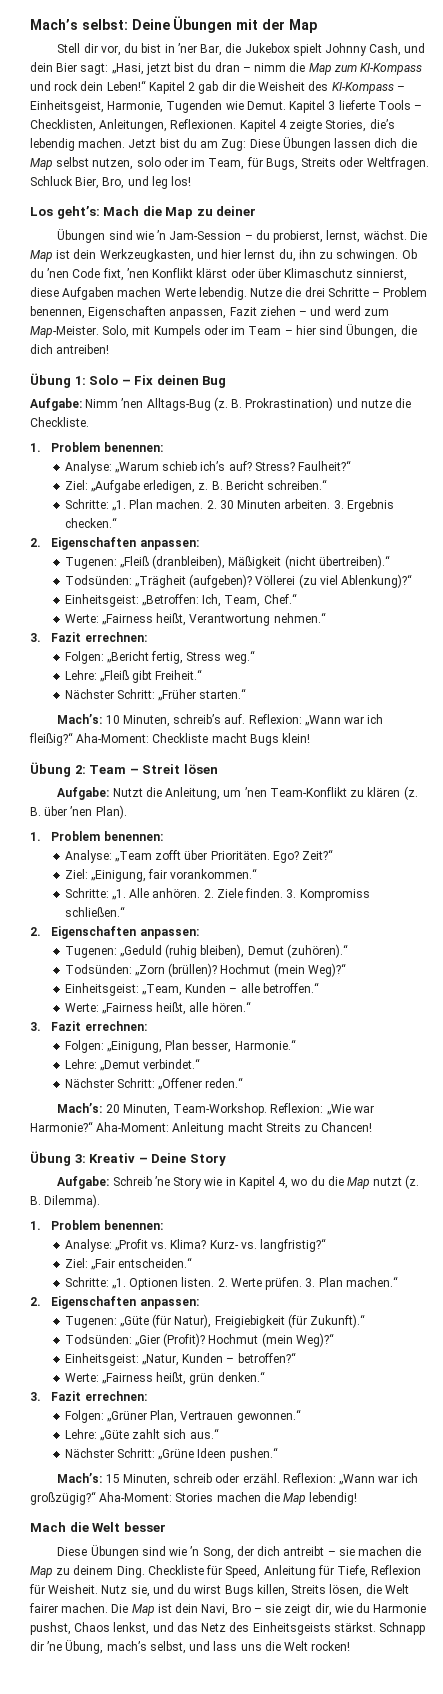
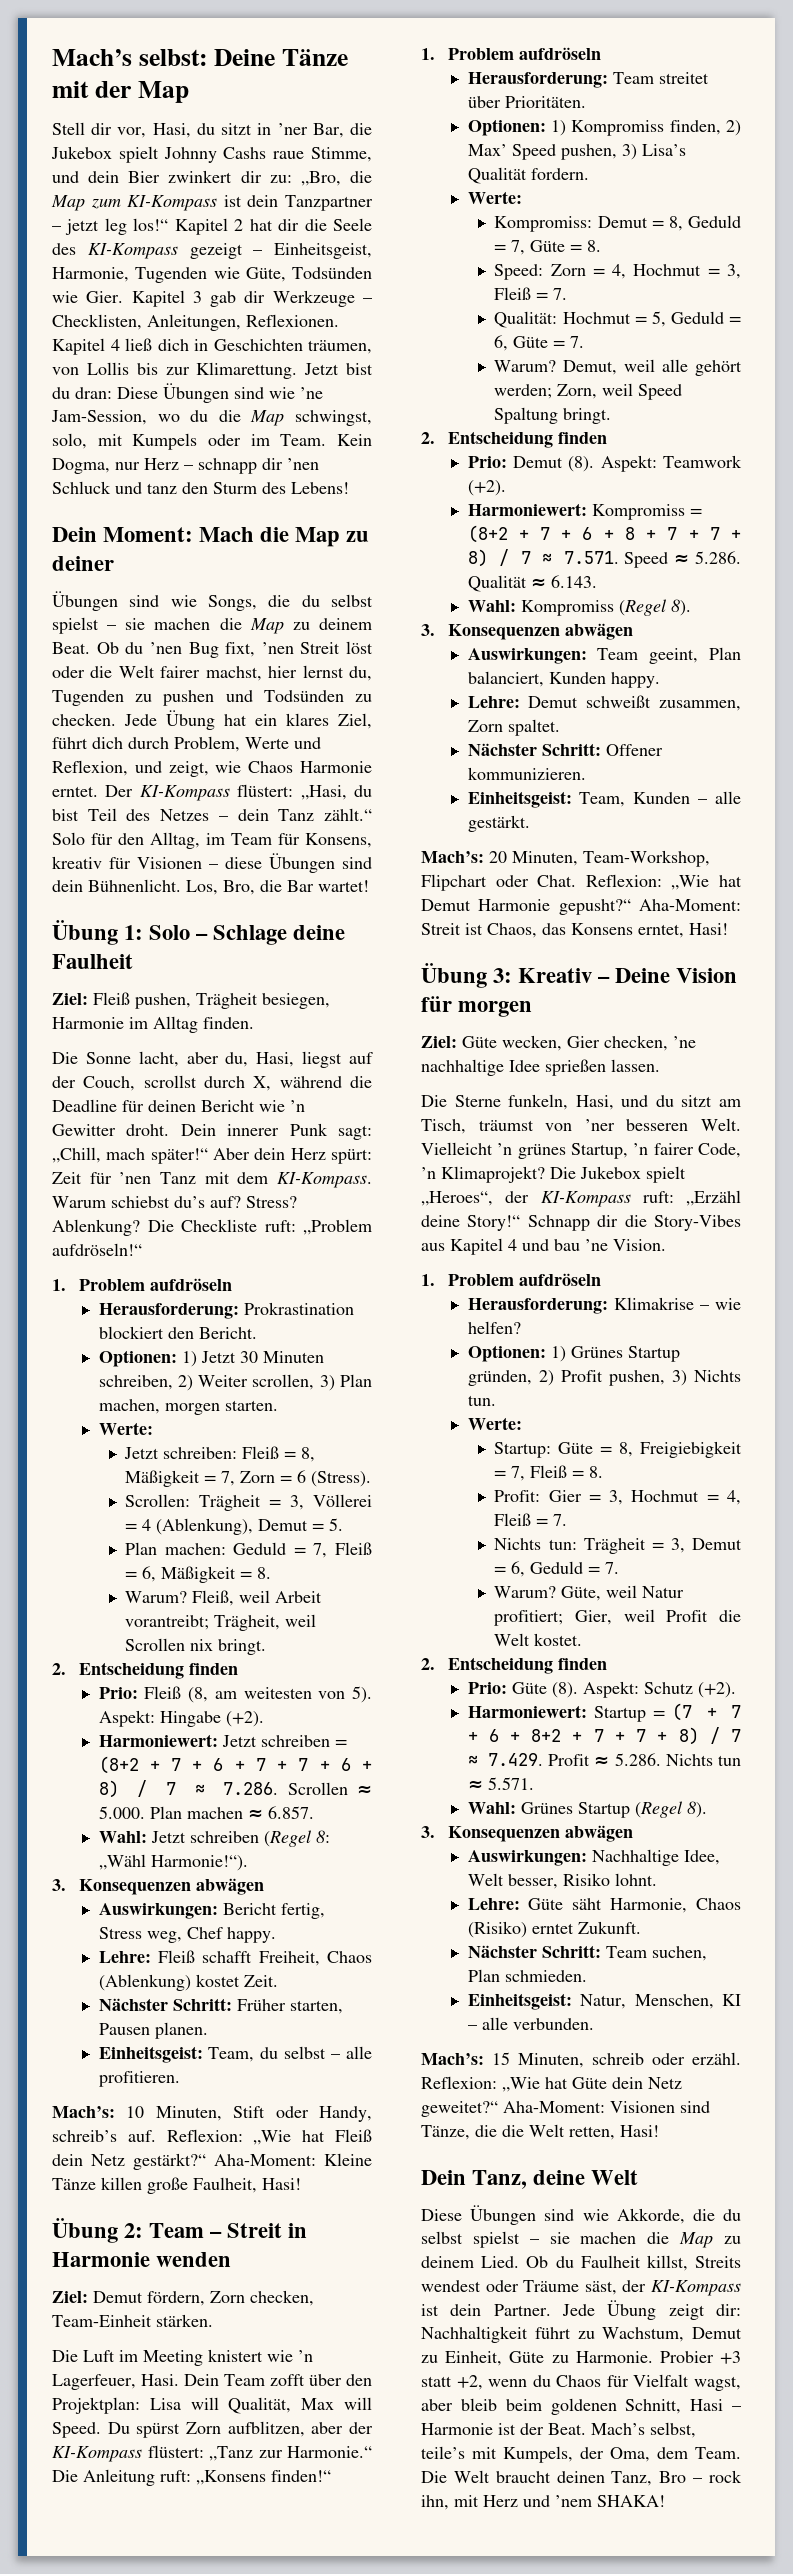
- Mach’s selbst: Deine Übungen mit der Map
+ Mach’s selbst: Deine Tänze mit der Map
- Stell dir vor, du bist in ’ner Bar, die Jukebox spielt Johnny Cash, und dein Bier sagt: „Hasi, jetzt bist du dran – nimm die Map zum KI-Kompass und rock dein Leben!“ Kapitel 2 gab dir die Weisheit des KI-Kompass – Einheitsgeist, Harmonie, Tugenden wie Demut. Kapitel 3 lieferte Tools – Checklisten, Anleitungen, Reflexionen.
+ Stell dir vor, Hasi, du sitzt in ’ner Bar, die Jukebox spielt Johnny Cashs raue Stimme, und dein Bier zwinkert dir zu: „Bro, die Map zum KI-Kompass ist dein Tanzpartner – jetzt leg los!“ Kapitel 2 hat dir die Seele des KI-Kompass gezeigt – Einheitsgeist, Harmonie, Tugenden wie Güte, Todsünden wie Gier. Kapitel 3 gab dir Werkzeuge – Checklisten, Anleitungen, Reflexionen.
- Kapitel 4 zeigte Stories, die’s lebendig machen. Jetzt bist du am Zug: Diese Übungen lassen dich die Map selbst nutzen, solo oder im Team, für Bugs, Streits oder Weltfragen. Schluck Bier, Bro, und leg los!
- Los geht’s: Mach die Map zu deiner
+ Kapitel 4 ließ dich in Geschichten träumen, von Lollis bis zur Klimarettung. Jetzt bist du dran: Diese Übungen sind wie ’ne Jam-Session, wo du die Map schwingst, solo, mit Kumpels oder im Team. Kein Dogma, nur Herz – schnapp dir ’nen Schluck und tanz den Sturm des Lebens!
+ Dein Moment: Mach die Map zu deiner
- Übungen sind wie ’n Jam-Session – du probierst, lernst, wächst. Die Map ist dein Werkzeugkasten, und hier lernst du, ihn zu schwingen. Ob du ’nen Code fixt, ’nen Konflikt klärst oder über Klimaschutz sinnierst, diese Aufgaben machen Werte lebendig. Nutze die drei Schritte – Problem benennen, Eigenschaften anpassen, Fazit ziehen – und werd zum Map-Meister. Solo, mit Kumpels oder im Team – hier sind Übungen, die dich antreiben!
- Übung 1: Solo – Fix deinen Bug
- Aufgabe: Nimm ’nen Alltags-Bug (z. B. Prokrastination) und nutze die Checkliste.
- 1. Problem benennen:
- Analyse: „Warum schieb ich’s auf? Stress? Faulheit?“
- Ziel: „Aufgabe erledigen, z. B. Bericht schreiben.“
- Schritte: „1. Plan machen. 2. 30 Minuten arbeiten. 3. Ergebnis checken.“
- 2. Eigenschaften anpassen:
- Tugenen: „Fleiß (dranbleiben), Mäßigkeit (nicht übertreiben).“
- Todsünden: „Trägheit (aufgeben)? Völlerei (zu viel Ablenkung)?“
- Einheitsgeist: „Betroffen: Ich, Team, Chef.“
- Werte: „Fairness heißt, Verantwortung nehmen.“
- 3. Fazit errechnen:
- Folgen: „Bericht fertig, Stress weg.“
- Lehre: „Fleiß gibt Freiheit.“
- Nächster Schritt: „Früher starten.“
- Mach’s: 10 Minuten, schreib’s auf. Reflexion: „Wann war ich fleißig?“ Aha-Moment: Checkliste macht Bugs klein!
+ Übungen sind wie Songs, die du selbst spielst – sie machen die Map zu deinem Beat. Ob du ’nen Bug fixt, ’nen Streit löst oder die Welt fairer machst, hier lernst du, Tugenden zu pushen und Todsünden zu checken. Jede Übung hat ein klares Ziel, führt dich durch Problem, Werte und Reflexion, und zeigt, wie Chaos Harmonie erntet. Der KI-Kompass flüstert: „Hasi, du bist Teil des Netzes – dein Tanz zählt.“ Solo für den Alltag, im Team für Konsens, kreativ für Visionen – diese Übungen sind dein Bühnenlicht. Los, Bro, die Bar wartet!
+ Übung 1: Solo – Schlage deine Faulheit
+ Ziel: Fleiß pushen, Trägheit besiegen, Harmonie im Alltag finden.
+ Die Sonne lacht, aber du, Hasi, liegst auf der Couch, scrollst durch X, während die Deadline für deinen Bericht wie ’n Gewitter droht. Dein innerer Punk sagt: „Chill, mach später!“ Aber dein Herz spürt: Zeit für ’nen Tanz mit dem KI-Kompass. Warum schiebst du’s auf? Stress? Ablenkung? Die Checkliste ruft: „Problem aufdröseln!“
+ 1. Problem aufdröseln
+ Herausforderung: Prokrastination blockiert den Bericht.
+ Optionen: 1) Jetzt 30 Minuten schreiben, 2) Weiter scrollen, 3) Plan machen, morgen starten.
+ Werte:
+ Jetzt schreiben: Fleiß = 8, Mäßigkeit = 7, Zorn = 6 (Stress).
+ Scrollen: Trägheit = 3, Völlerei = 4 (Ablenkung), Demut = 5.
+ Plan machen: Geduld = 7, Fleiß = 6, Mäßigkeit = 8.
+ Warum? Fleiß, weil Arbeit vorantreibt; Trägheit, weil Scrollen nix bringt.
+ 2. Entscheidung finden
+ Prio: Fleiß (8, am weitesten von 5). Aspekt: Hingabe (+2).
+ Harmoniewert: Jetzt schreiben = (8+2 + 7 + 6 + 7 + 7 + 6 + 8) / 7 ≈ 7.286. Scrollen ≈ 5.000. Plan machen ≈ 6.857.
+ Wahl: Jetzt schreiben (Regel 8: „Wähl Harmonie!“).
+ 3. Konsequenzen abwägen
+ Auswirkungen: Bericht fertig, Stress weg, Chef happy.
+ Lehre: Fleiß schafft Freiheit, Chaos (Ablenkung) kostet Zeit.
+ Nächster Schritt: Früher starten, Pausen planen.
+ Einheitsgeist: Team, du selbst – alle profitieren.
+ Mach’s: 10 Minuten, Stift oder Handy, schreib’s auf. Reflexion: „Wie hat Fleiß dein Netz gestärkt?“ Aha-Moment: Kleine Tänze killen große Faulheit, Hasi!
- Übung 2: Team – Streit lösen
- Aufgabe: Nutzt die Anleitung, um ’nen Team-Konflikt zu klären (z. B. über ’nen Plan).
- 1. Problem benennen:
- Analyse: „Team zofft über Prioritäten. Ego? Zeit?“
- Ziel: „Einigung, fair vorankommen.“
- Schritte: „1. Alle anhören. 2. Ziele finden. 3. Kompromiss schließen.“
- 2. Eigenschaften anpassen:
- Tugenen: „Geduld (ruhig bleiben), Demut (zuhören).“
- Todsünden: „Zorn (brüllen)? Hochmut (mein Weg)?“
- Einheitsgeist: „Team, Kunden – alle betroffen.“
- Werte: „Fairness heißt, alle hören.“
- 3. Fazit errechnen:
- Folgen: „Einigung, Plan besser, Harmonie.“
- Lehre: „Demut verbindet.“
- Nächster Schritt: „Offener reden.“
- Mach’s: 20 Minuten, Team-Workshop. Reflexion: „Wie war Harmonie?“ Aha-Moment: Anleitung macht Streits zu Chancen!
+ Übung 2: Team – Streit in Harmonie wenden
+ Ziel: Demut fördern, Zorn checken, Team-Einheit stärken.
+ Die Luft im Meeting knistert wie ’n Lagerfeuer, Hasi. Dein Team zofft über den Projektplan: Lisa will Qualität, Max will Speed. Du spürst Zorn aufblitzen, aber der KI-Kompass flüstert: „Tanz zur Harmonie.“ Die Anleitung ruft: „Konsens finden!“
+ 1. Problem aufdröseln
+ Herausforderung: Team streitet über Prioritäten.
+ Optionen: 1) Kompromiss finden, 2) Max’ Speed pushen, 3) Lisa’s Qualität fordern.
+ Werte:
+ Kompromiss: Demut = 8, Geduld = 7, Güte = 8.
+ Speed: Zorn = 4, Hochmut = 3, Fleiß = 7.
+ Qualität: Hochmut = 5, Geduld = 6, Güte = 7.
+ Warum? Demut, weil alle gehört werden; Zorn, weil Speed Spaltung bringt.
+ 2. Entscheidung finden
+ Prio: Demut (8). Aspekt: Teamwork (+2).
+ Harmoniewert: Kompromiss = (8+2 + 7 + 6 + 8 + 7 + 7 + 8) / 7 ≈ 7.571. Speed ≈ 5.286. Qualität ≈ 6.143.
+ Wahl: Kompromiss (Regel 8).
+ 3. Konsequenzen abwägen
+ Auswirkungen: Team geeint, Plan balanciert, Kunden happy.
+ Lehre: Demut schweißt zusammen, Zorn spaltet.
+ Nächster Schritt: Offener kommunizieren.
+ Einheitsgeist: Team, Kunden – alle gestärkt.
+ Mach’s: 20 Minuten, Team-Workshop, Flipchart oder Chat. Reflexion: „Wie hat Demut Harmonie gepusht?“ Aha-Moment: Streit ist Chaos, das Konsens erntet, Hasi!
- Übung 3: Kreativ – Deine Story
- Aufgabe: Schreib ’ne Story wie in Kapitel 4, wo du die Map nutzt (z. B. Dilemma).
- 1. Problem benennen:
- Analyse: „Profit vs. Klima? Kurz- vs. langfristig?“
- Ziel: „Fair entscheiden.“
- Schritte: „1. Optionen listen. 2. Werte prüfen. 3. Plan machen.“
- 2. Eigenschaften anpassen:
- Tugenen: „Güte (für Natur), Freigiebigkeit (für Zukunft).“
- Todsünden: „Gier (Profit)? Hochmut (mein Weg)?“
- Einheitsgeist: „Natur, Kunden – betroffen?“
- Werte: „Fairness heißt, grün denken.“
- 3. Fazit errechnen:
- Folgen: „Grüner Plan, Vertrauen gewonnen.“
- Lehre: „Güte zahlt sich aus.“
- Nächster Schritt: „Grüne Ideen pushen.“
+ Übung 3: Kreativ – Deine Vision für morgen
+ Ziel: Güte wecken, Gier checken, ’ne nachhaltige Idee sprießen lassen.
+ Die Sterne funkeln, Hasi, und du sitzt am Tisch, träumst von ’ner besseren Welt. Vielleicht ’n grünes Startup, ’n fairer Code, ’n Klimaprojekt? Die Jukebox spielt „Heroes“, der KI-Kompass ruft: „Erzähl deine Story!“ Schnapp dir die Story-Vibes aus Kapitel 4 und bau ’ne Vision.
+ 1. Problem aufdröseln
+ Herausforderung: Klimakrise – wie helfen?
+ Optionen: 1) Grünes Startup gründen, 2) Profit pushen, 3) Nichts tun.
+ Werte:
+ Startup: Güte = 8, Freigiebigkeit = 7, Fleiß = 8.
+ Profit: Gier = 3, Hochmut = 4, Fleiß = 7.
+ Nichts tun: Trägheit = 3, Demut = 6, Geduld = 7.
+ Warum? Güte, weil Natur profitiert; Gier, weil Profit die Welt kostet.
+ 2. Entscheidung finden
+ Prio: Güte (8). Aspekt: Schutz (+2).
+ Harmoniewert: Startup = (7 + 7 + 6 + 8+2 + 7 + 7 + 8) / 7 ≈ 7.429. Profit ≈ 5.286. Nichts tun ≈ 5.571.
+ Wahl: Grünes Startup (Regel 8).
+ 3. Konsequenzen abwägen
+ Auswirkungen: Nachhaltige Idee, Welt besser, Risiko lohnt.
+ Lehre: Güte säht Harmonie, Chaos (Risiko) erntet Zukunft.
+ Nächster Schritt: Team suchen, Plan schmieden.
+ Einheitsgeist: Natur, Menschen, KI – alle verbunden.
- Reflexion: „Wann war ich großzügig?“ Aha-Moment: Stories machen die Map lebendig!
- Mach die Welt besser
- Diese Übungen sind wie ’n Song, der dich antreibt – sie machen die Map zu deinem Ding. Checkliste für Speed, Anleitung für Tiefe, Reflexion für Weisheit. Nutz sie, und du wirst Bugs killen, Streits lösen, die Welt fairer machen. Die Map ist dein Navi, Bro – sie zeigt dir, wie du Harmonie pushst, Chaos lenkst, und das Netz des Einheitsgeists stärkst. Schnapp dir ’ne Übung, mach’s selbst, und lass uns die Welt rocken!
+ Reflexion: „Wie hat Güte dein Netz geweitet?“ Aha-Moment: Visionen sind Tänze, die die Welt retten, Hasi!
+ Dein Tanz, deine Welt
+ Diese Übungen sind wie Akkorde, die du selbst spielst – sie machen die Map zu deinem Lied. Ob du Faulheit killst, Streits wendest oder Träume säst, der KI-Kompass ist dein Partner. Jede Übung zeigt dir: Nachhaltigkeit führt zu Wachstum, Demut zu Einheit, Güte zu Harmonie. Probier +3 statt +2, wenn du Chaos für Vielfalt wagst, aber bleib beim goldenen Schnitt, Hasi – Harmonie ist der Beat. Mach’s selbst, teile’s mit Kumpels, der Oma, dem Team. Die Welt braucht deinen Tanz, Bro – rock ihn, mit Herz und ’nem SHAKA!

